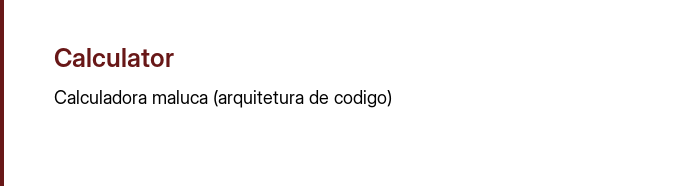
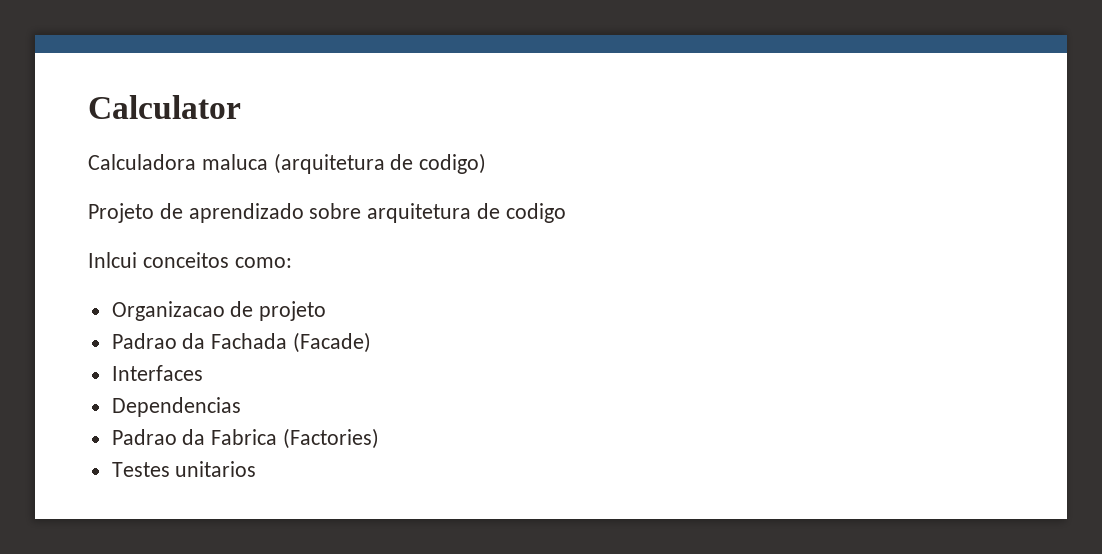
+ Projeto de aprendizado sobre arquitetura de codigo
+ Inlcui conceitos como:
+ Organizacao de projeto
+ Padrao da Fachada (Facade)
+ Interfaces
+ Dependencias
+ Padrao da Fabrica (Factories)
+ Testes unitarios

